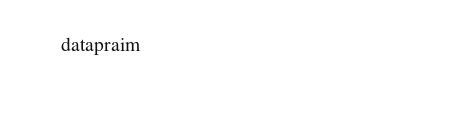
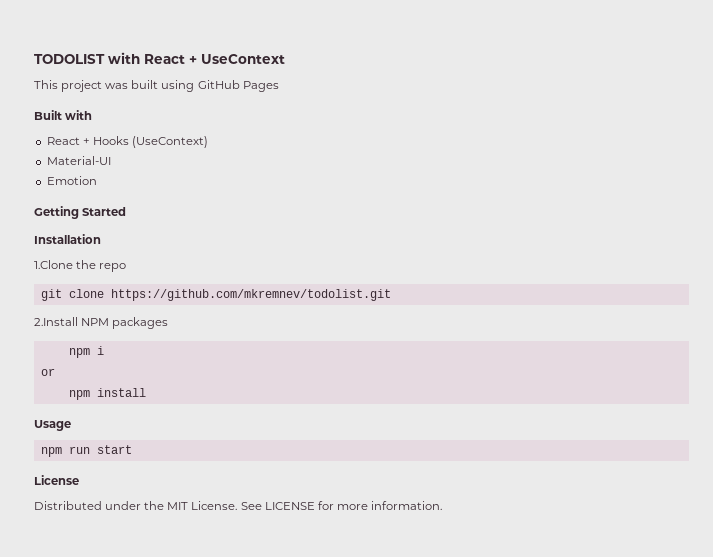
- datapraim
+ TODOLIST with React + UseContext
+ This project was built using GitHub Pages
+ Built with
+ React + Hooks (UseContext)
+ Material-UI
+ Emotion
+ Getting Started
+ Installation
+ 1.Clone the repo
+ git clone https://github.com/mkremnev/todolist.git
+ 2.Install NPM packages
+ npm i
+ or
+ npm install
+ Usage
+ npm run start
+ License
+ Distributed under the MIT License. See LICENSE for more information.

